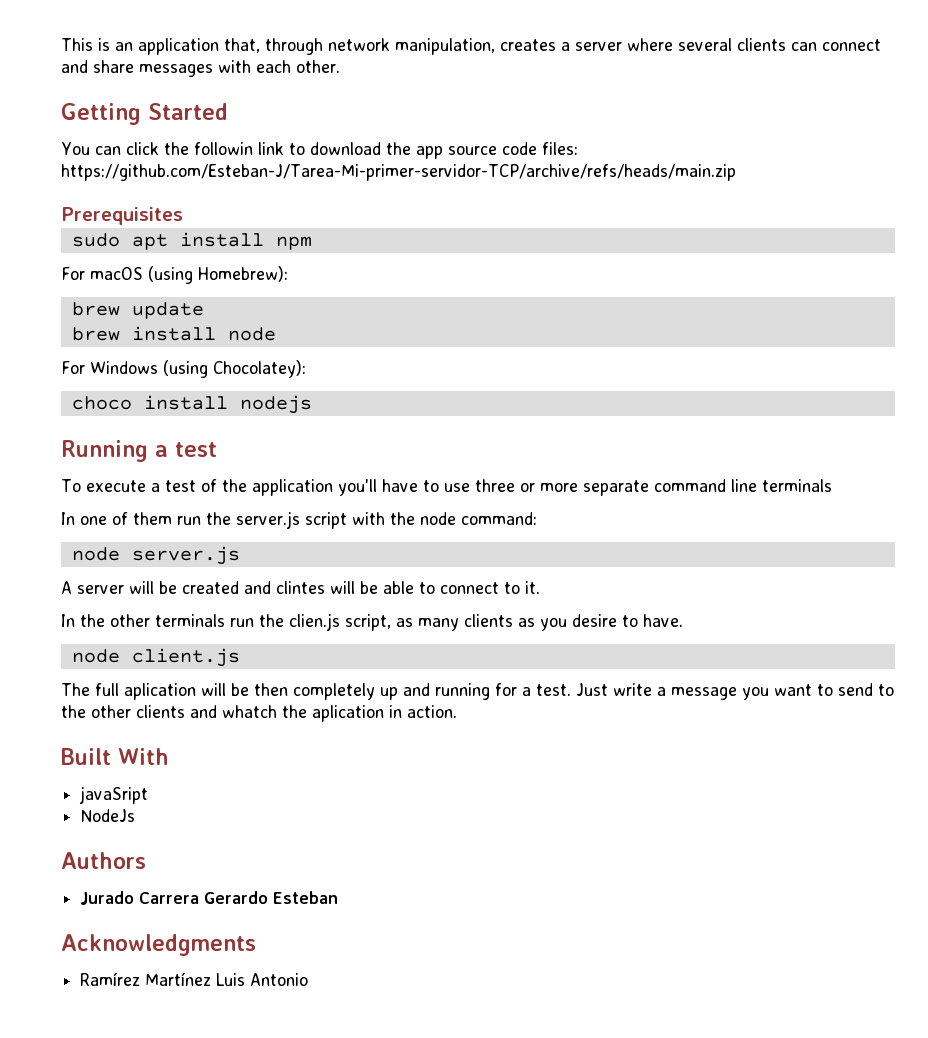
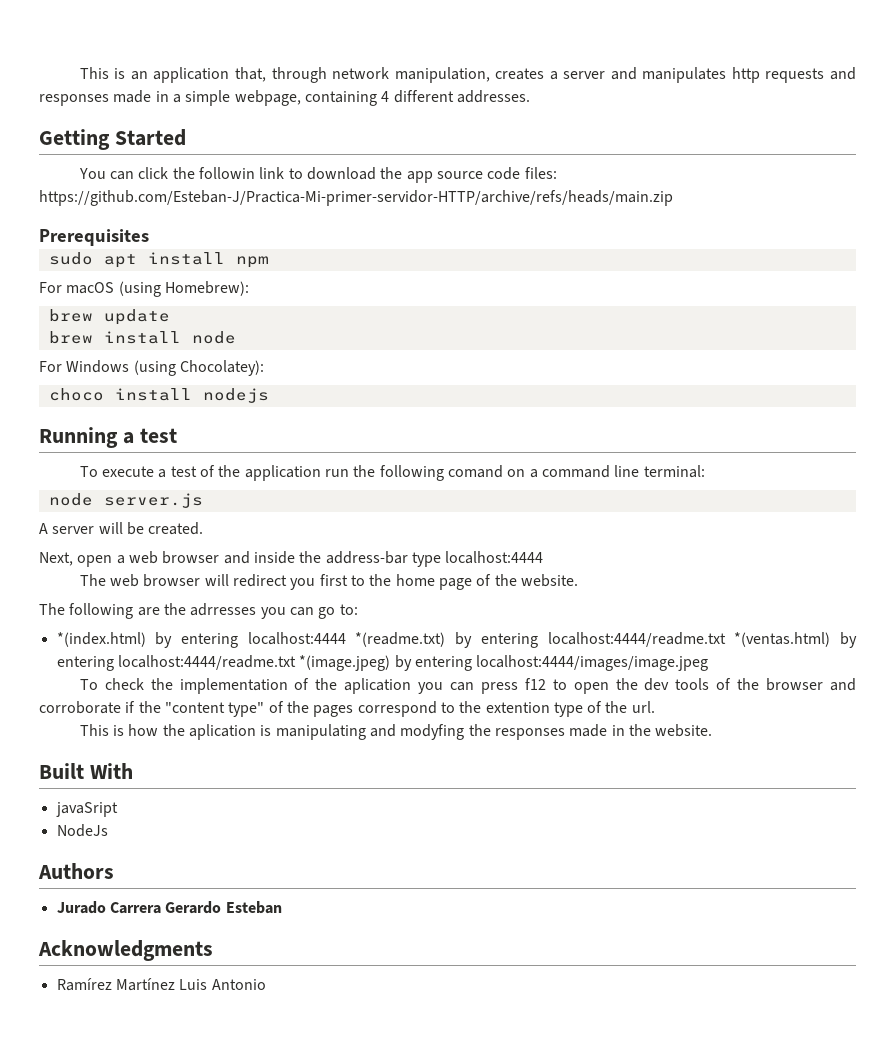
- This is an application that, through network manipulation, creates a server where several clients can connect and share messages with each other.
+ This is an application that, through network manipulation, creates a server and manipulates http requests and responses made in a simple webpage, containing 4 different addresses.
- You can click the followin link to download the app source code files: https://github.com/Esteban-J/Tarea-Mi-primer-servidor-TCP/archive/refs/heads/main.zip
+ You can click the followin link to download the app source code files: https://github.com/Esteban-J/Practica-Mi-primer-servidor-HTTP/archive/refs/heads/main.zip
- To execute a test of the application you'll have to use three or more separate command line terminals
- In one of them run the server.js script with the node command:
+ To execute a test of the application run the following comand on a command line terminal:
- A server will be created and clintes will be able to connect to it.
- In the other terminals run the clien.js script, as many clients as you desire to have.
- node client.js
- The full aplication will be then completely up and running for a test. Just write a message you want to send to the other clients and whatch the aplication in action.
+ A server will be created.
+ Next, open a web browser and inside the address-bar type localhost:4444
+ The web browser will redirect you first to the home page of the website.
+ The following are the adrresses you can go to:
+ *(index.html) by entering localhost:4444 *(readme.txt) by entering localhost:4444/readme.txt *(ventas.html) by entering localhost:4444/readme.txt *(image.jpeg) by entering localhost:4444/images/image.jpeg
+ To check the implementation of the aplication you can press f12 to open the dev tools of the browser and corroborate if the "content type" of the pages correspond to the extention type of the url.
+ This is how the aplication is manipulating and modyfing the responses made in the website.

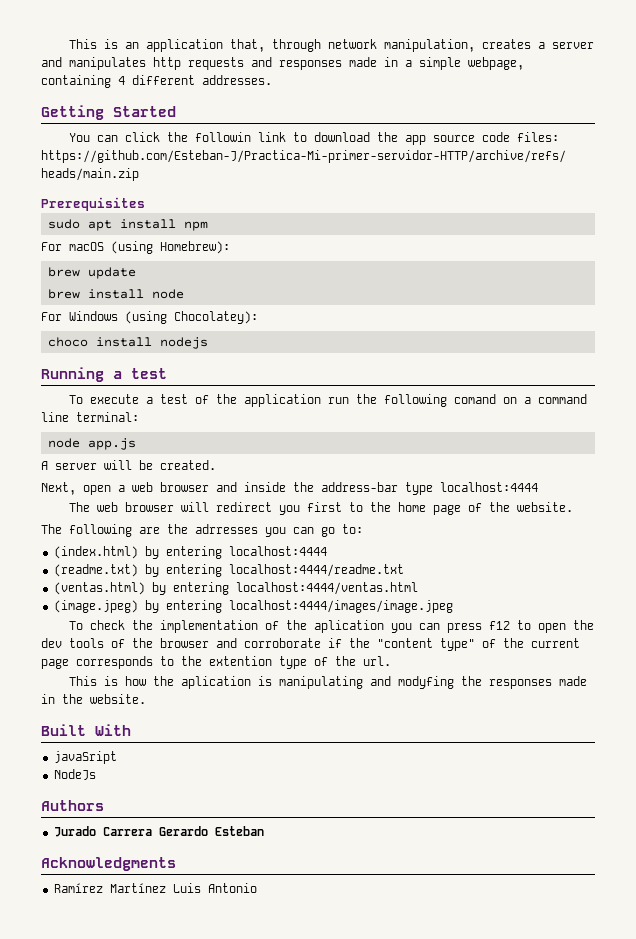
- node server.js
+ node app.js
- *(index.html) by entering localhost:4444 *(readme.txt) by entering localhost:4444/readme.txt *(ventas.html) by entering localhost:4444/readme.txt *(image.jpeg) by entering localhost:4444/images/image.jpeg
+ (index.html) by entering localhost:4444
+ (readme.txt) by entering localhost:4444/readme.txt
+ (ventas.html) by entering localhost:4444/ventas.html
+ (image.jpeg) by entering localhost:4444/images/image.jpeg
- To check the implementation of the aplication you can press f12 to open the dev tools of the browser and corroborate if the "content type" of the pages correspond to the extention type of the url.
+ To check the implementation of the aplication you can press f12 to open the dev tools of the browser and corroborate if the "content type" of the current page corresponds to the extention type of the url.

